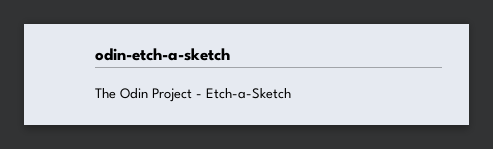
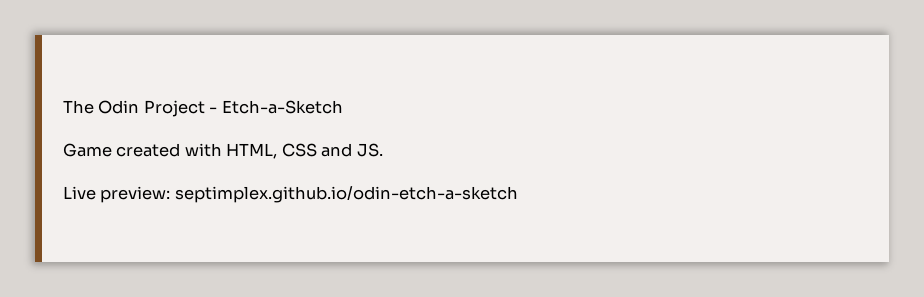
- odin-etch-a-sketch
+ Game created with HTML, CSS and JS.
+ Live preview: septimplex.github.io/odin-etch-a-sketch

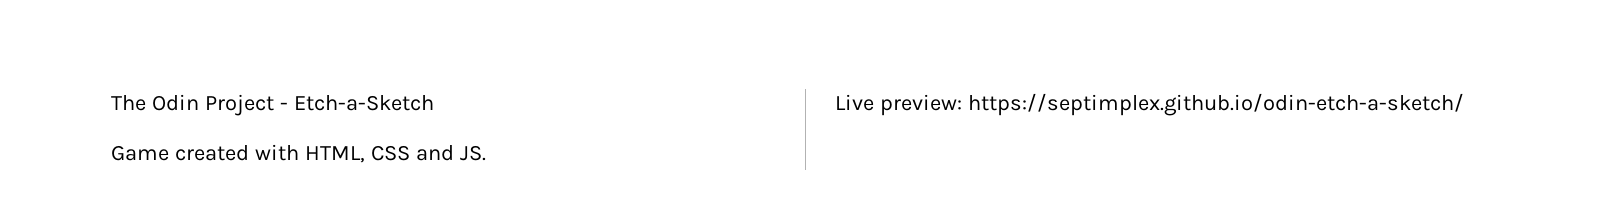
- Live preview: septimplex.github.io/odin-etch-a-sketch
+ Live preview: https://septimplex.github.io/odin-etch-a-sketch/

